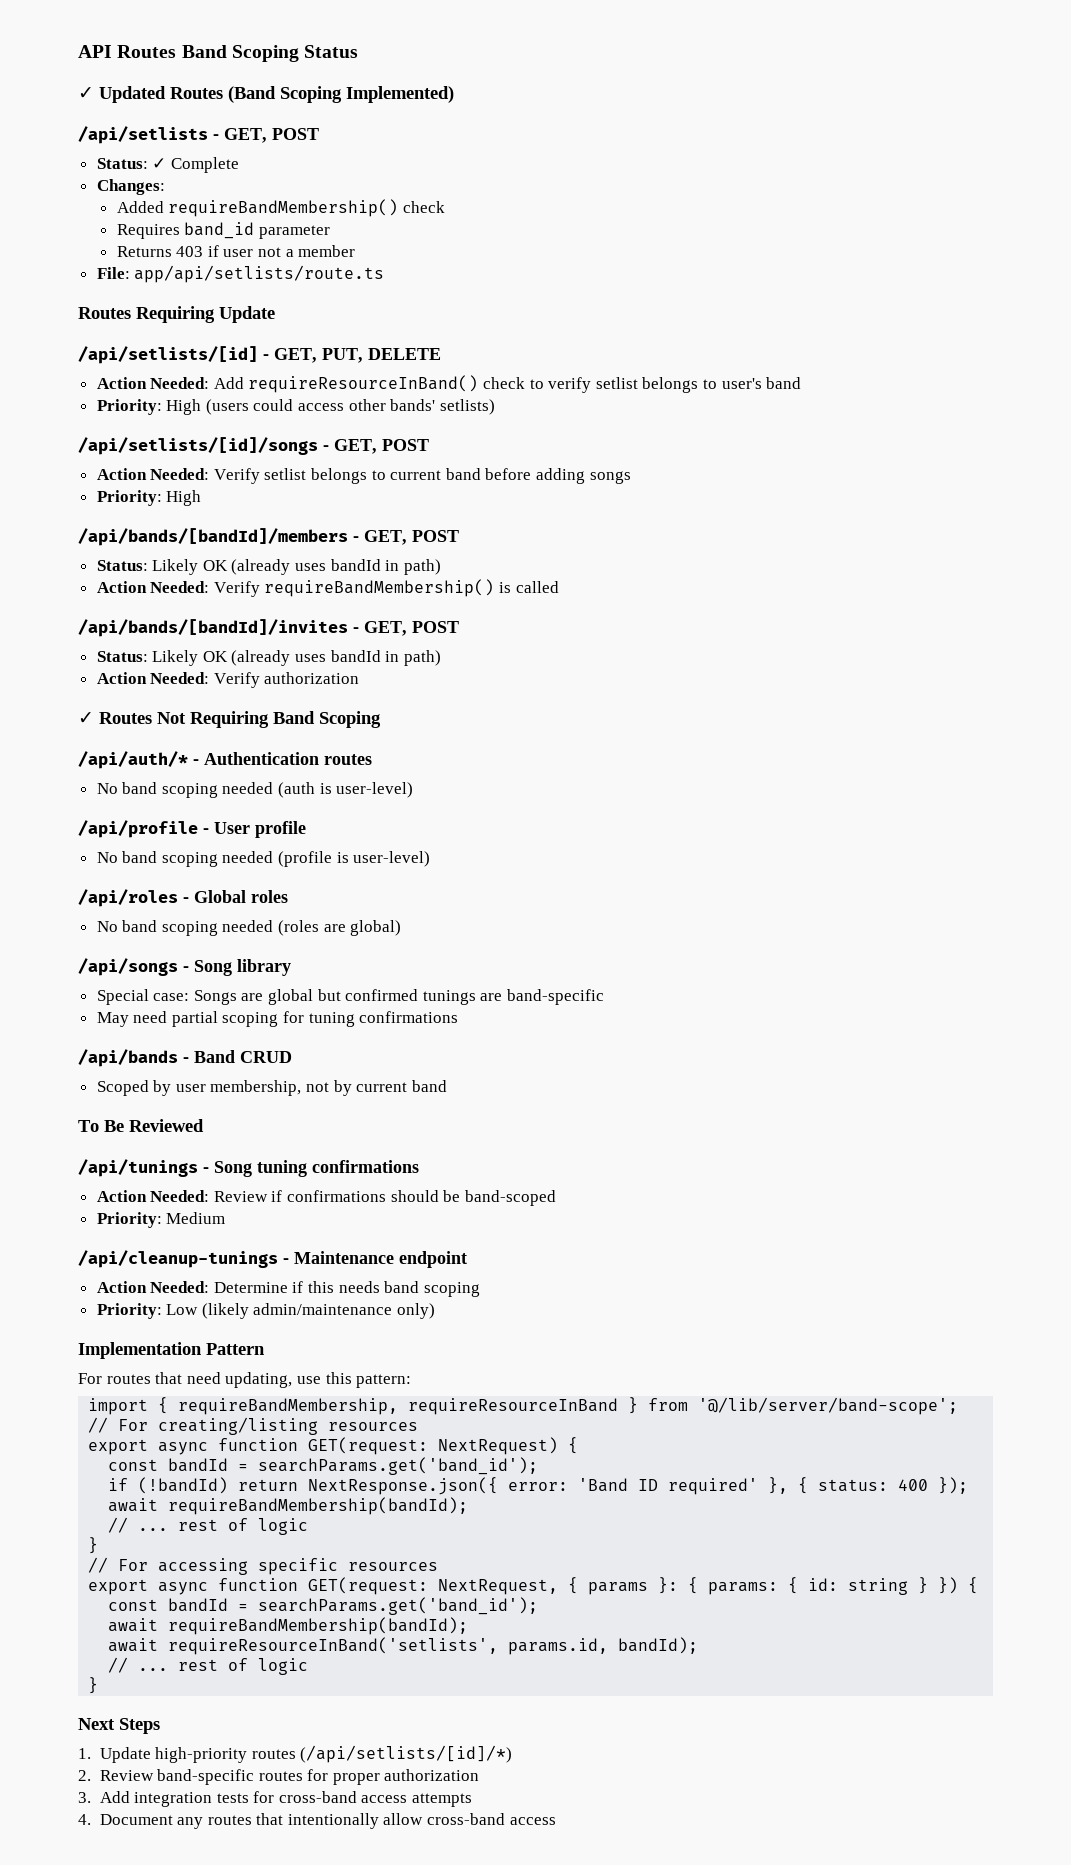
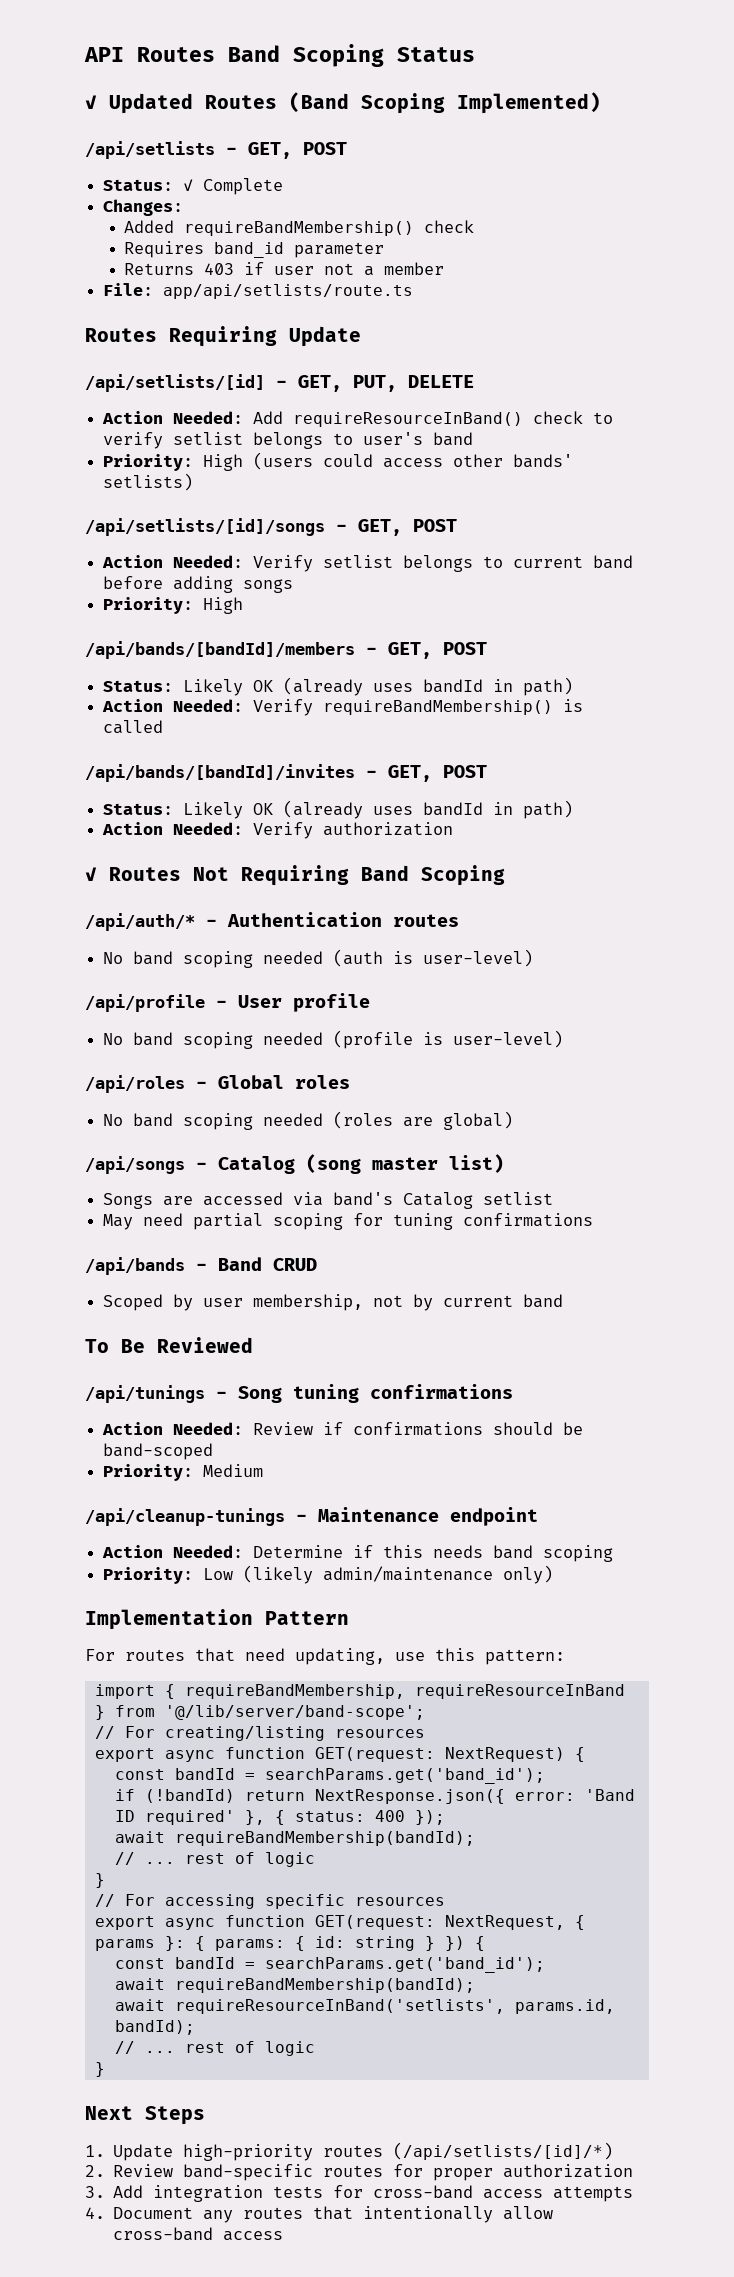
- /api/songs - Song library
- Special case: Songs are global but confirmed tunings are band-specific
+ /api/songs - Catalog (song master list)
+ Songs are accessed via band's Catalog setlist

